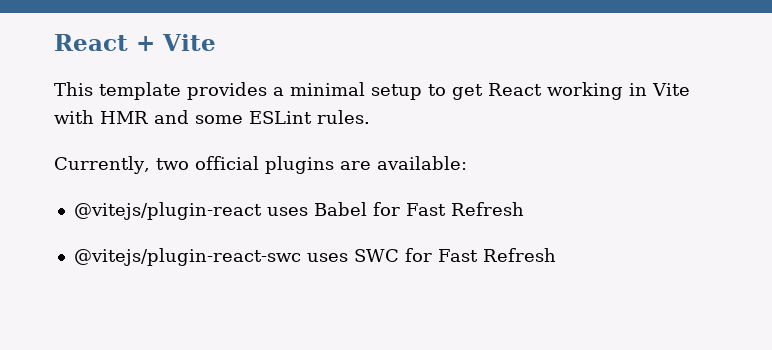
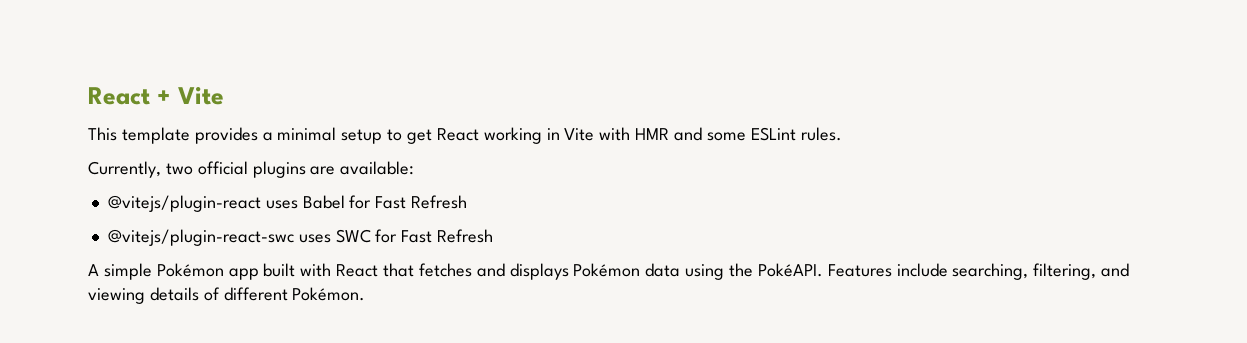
+ A simple Pokémon app built with React that fetches and displays Pokémon data using the PokéAPI. Features include searching, filtering, and viewing details of different Pokémon.

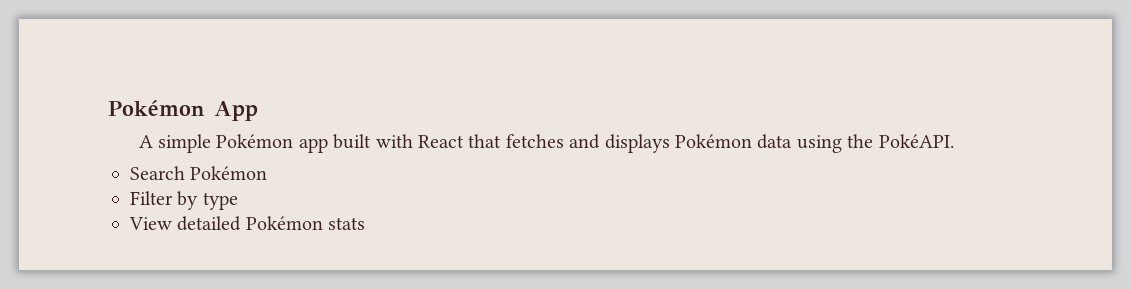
- React + Vite
- This template provides a minimal setup to get React working in Vite with HMR and some ESLint rules.
- Currently, two official plugins are available:
- @vitejs/plugin-react uses Babel for Fast Refresh
- @vitejs/plugin-react-swc uses SWC for Fast Refresh
+ Pokémon App
- A simple Pokémon app built with React that fetches and displays Pokémon data using the PokéAPI. Features include searching, filtering, and viewing details of different Pokémon.
+ A simple Pokémon app built with React that fetches and displays Pokémon data using the PokéAPI.
+ Search Pokémon
+ Filter by type
+ View detailed Pokémon stats

